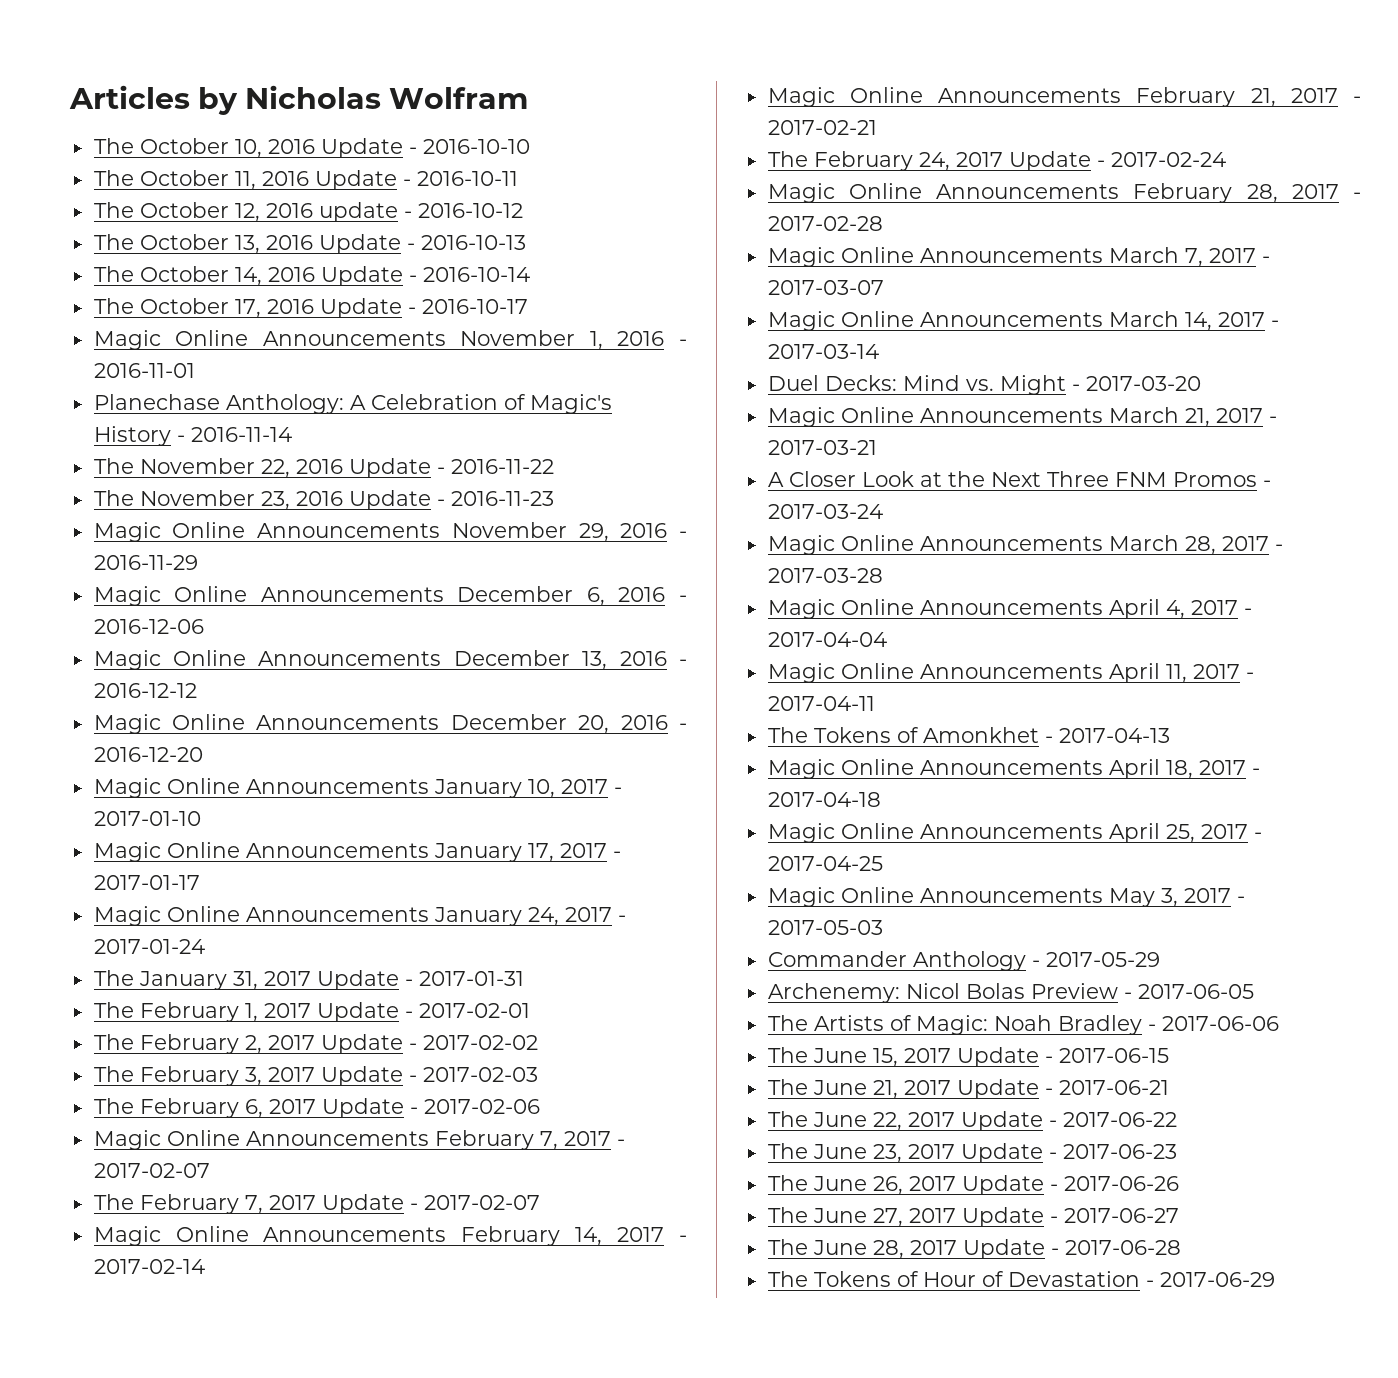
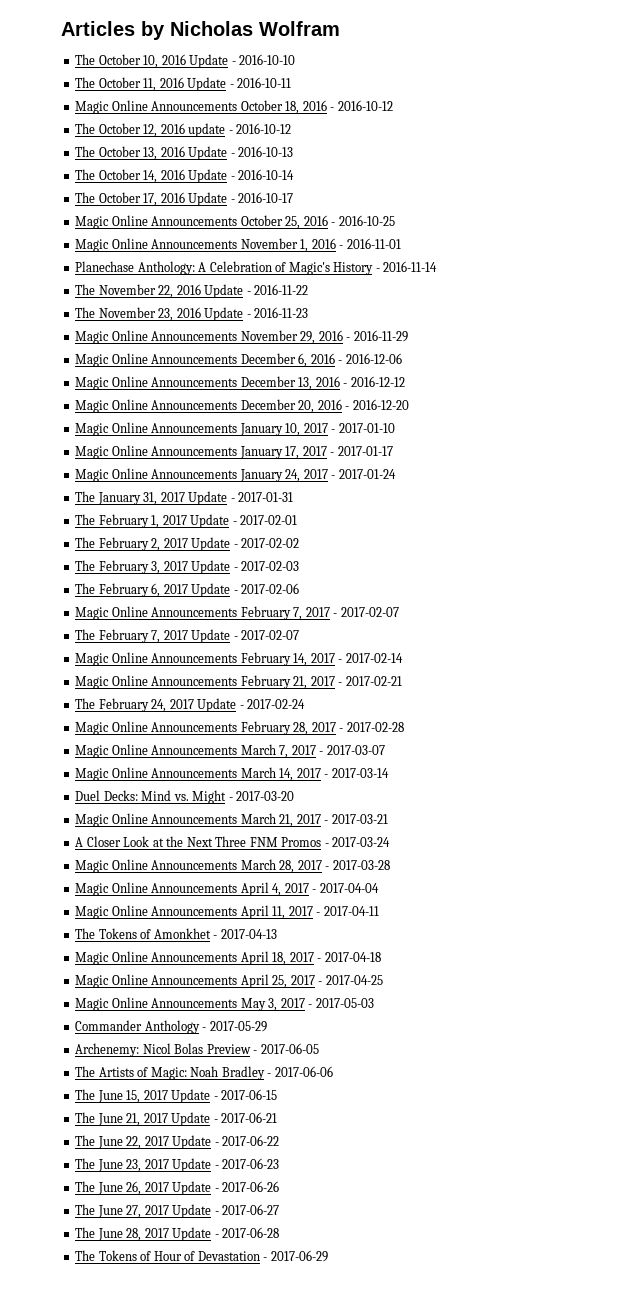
+ Magic Online Announcements October 18, 2016 - 2016-10-12
+ Magic Online Announcements October 25, 2016 - 2016-10-25

